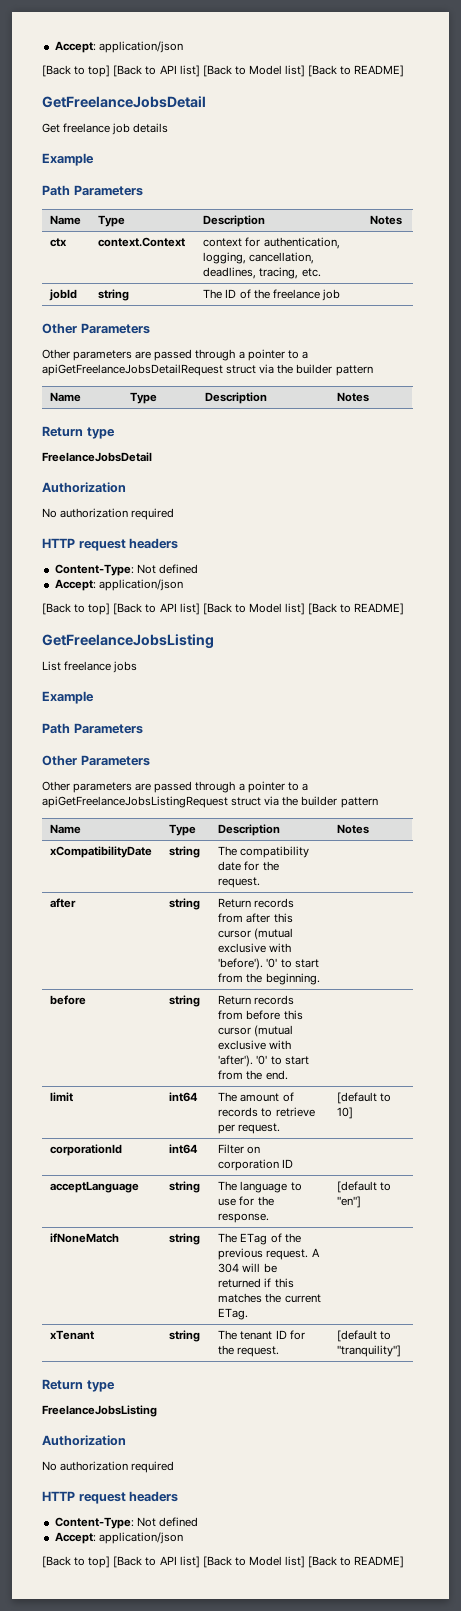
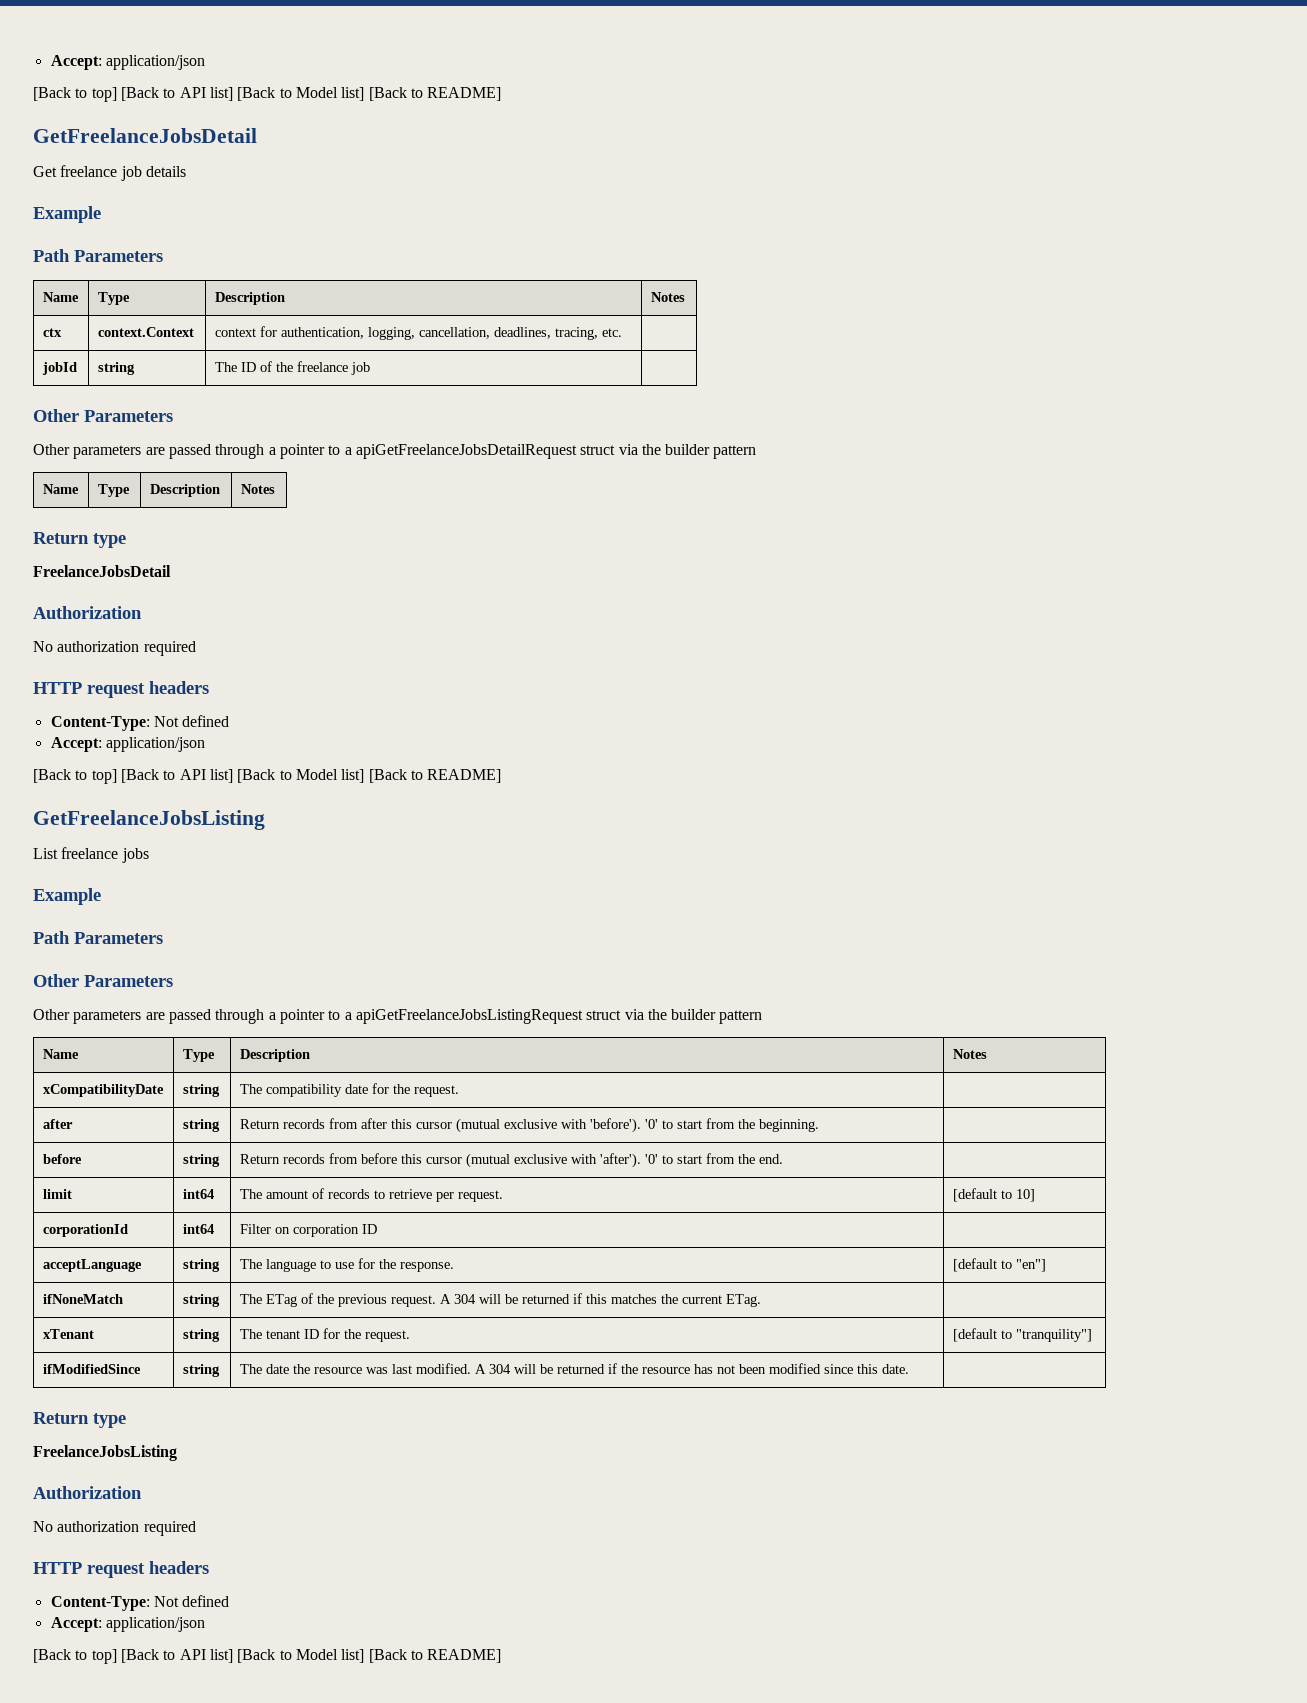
+ ifModifiedSince | string | The date the resource was last modified. A 304 will be returned if the resource has not been modified since this date. |

